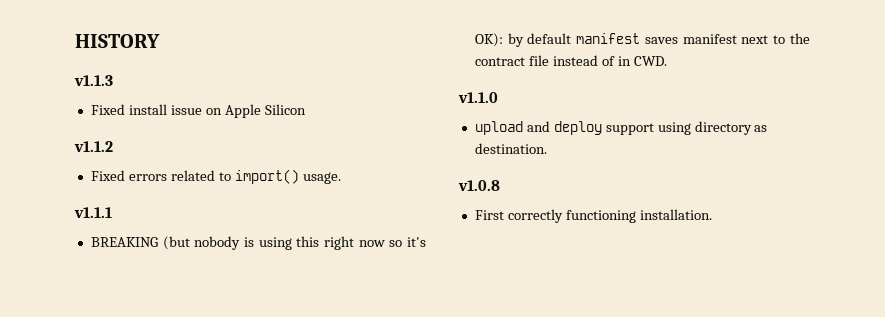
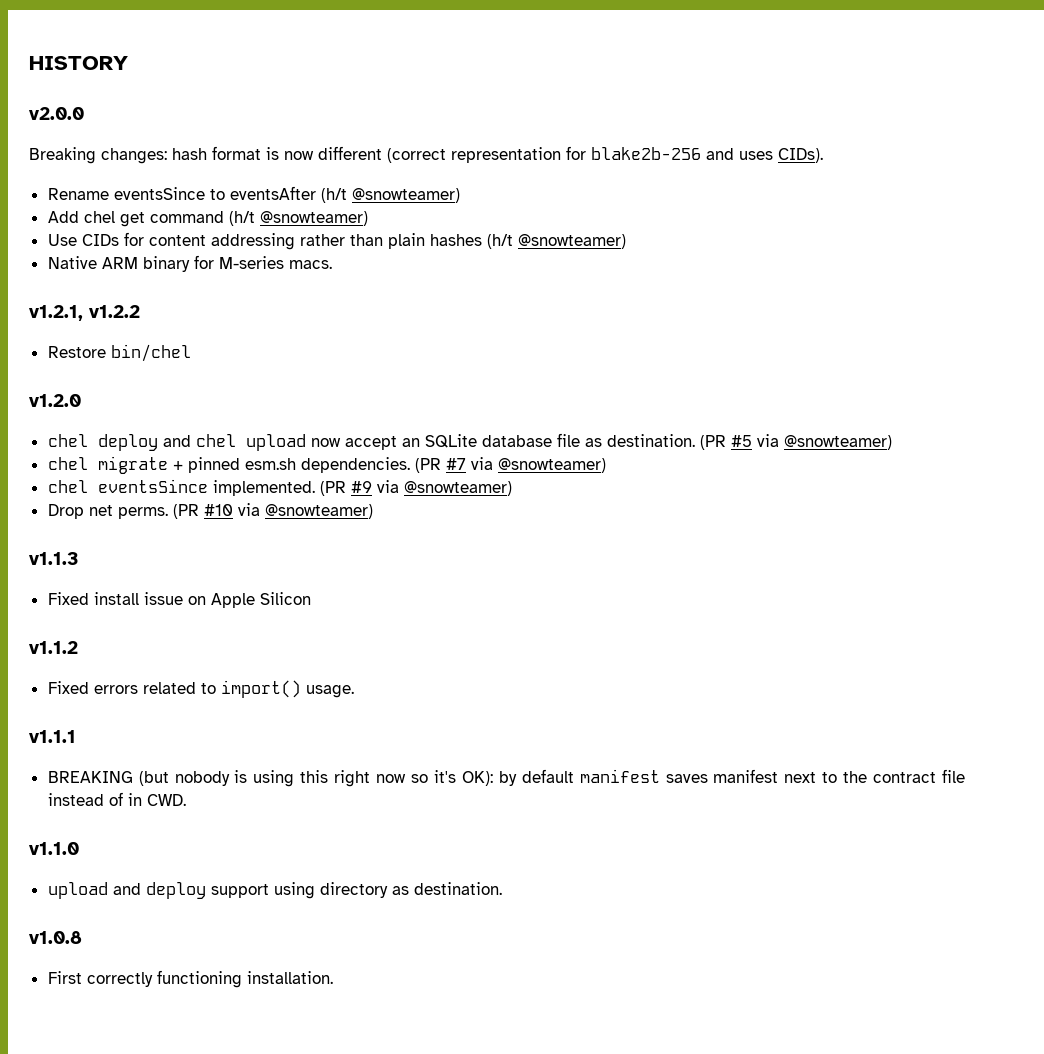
+ v2.0.0
+ Breaking changes: hash format is now different (correct representation for blake2b-256 and uses CIDs).
+ Rename eventsSince to eventsAfter (h/t @snowteamer)
+ Add chel get command (h/t @snowteamer)
+ Use CIDs for content addressing rather than plain hashes (h/t @snowteamer)
+ Native ARM binary for M-series macs.
+ v1.2.1, v1.2.2
+ Restore bin/chel
+ v1.2.0
+ chel deploy and chel upload now accept an SQLite database file as destination. (PR #5 via @snowteamer)
+ chel migrate + pinned esm.sh dependencies. (PR #7 via @snowteamer)
+ chel eventsSince implemented. (PR #9 via @snowteamer)
+ Drop net perms. (PR #10 via @snowteamer)

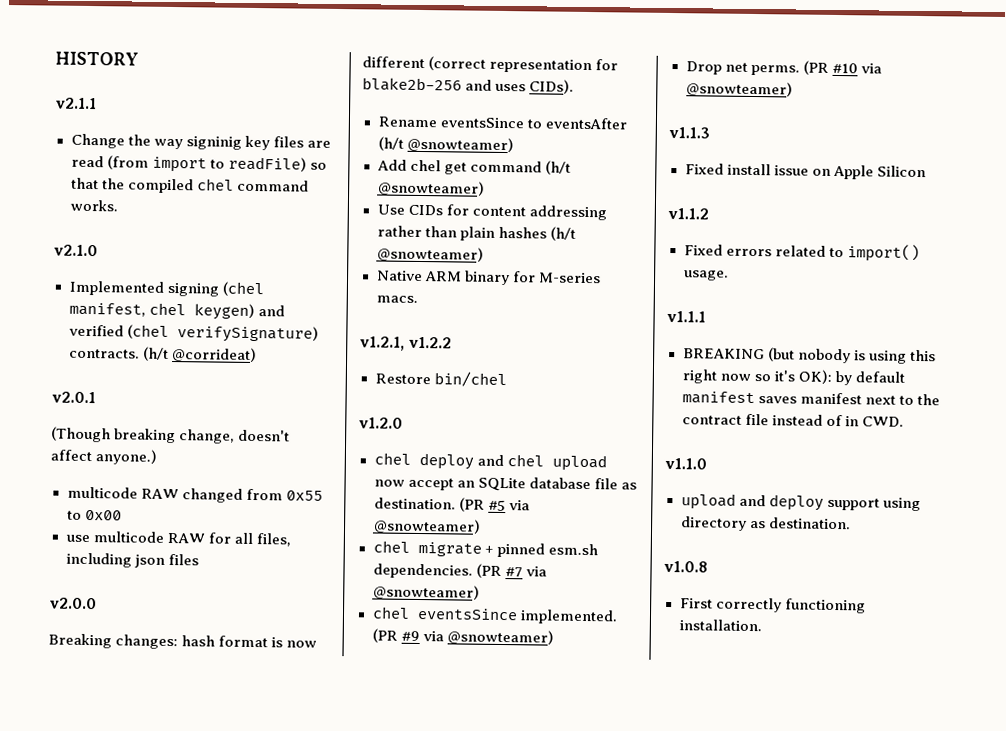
+ v2.1.1
+ Change the way signinig key files are read (from import to readFile) so that the compiled chel command works.
+ v2.1.0
+ Implemented signing (chel manifest, chel keygen) and verified (chel verifySignature) contracts. (h/t @corrideat)
+ v2.0.1
+ (Though breaking change, doesn't affect anyone.)
+ multicode RAW changed from 0x55 to 0x00
+ use multicode RAW for all files, including json files

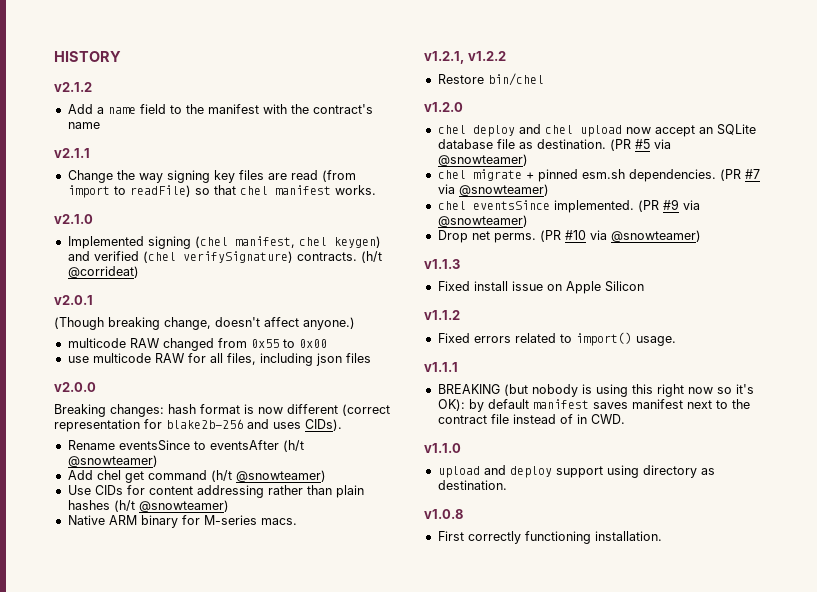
+ v2.1.2
+ Add a name field to the manifest with the contract's name
- Change the way signinig key files are read (from import to readFile) so that the compiled chel command works.
+ Change the way signing key files are read (from import to readFile) so that chel manifest works.

